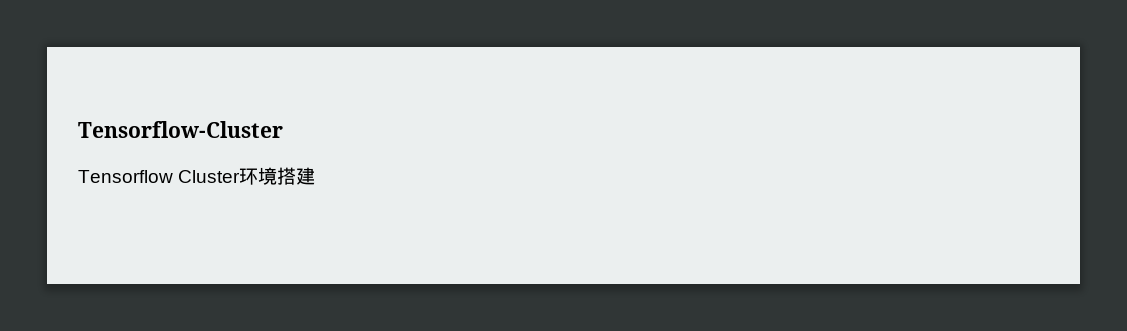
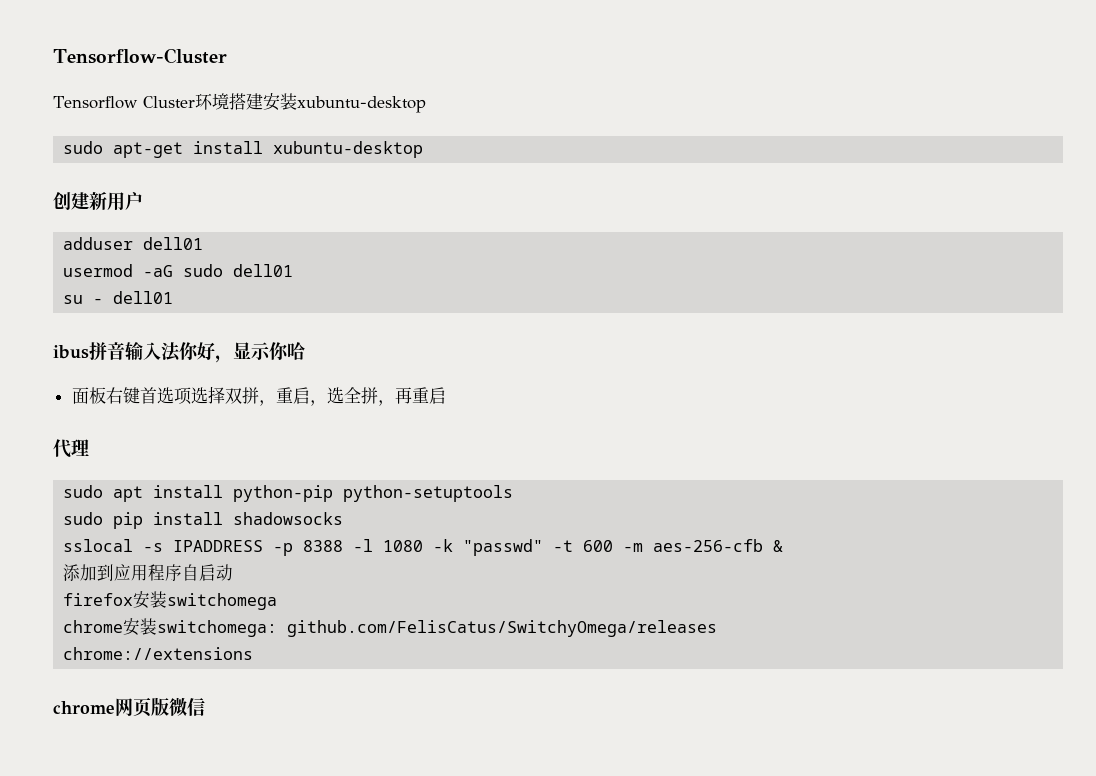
- Tensorflow Cluster环境搭建
+ Tensorflow Cluster环境搭建安装xubuntu-desktop
+ sudo apt-get install xubuntu-desktop
+ 创建新用户
+ adduser dell01
+ usermod -aG sudo dell01
+ su - dell01
+ ibus拼音输入法你好，显示你哈
+ 面板右键首选项选择双拼，重启，选全拼，再重启
+ 代理
+ sudo apt install python-pip python-setuptools
+ sudo pip install shadowsocks
+ sslocal -s IPADDRESS -p 8388 -l 1080 -k "passwd" -t 600 -m aes-256-cfb &
+ 添加到应用程序自启动
+ firefox安装switchomega
+ chrome安装switchomega: github.com/FelisCatus/SwitchyOmega/releases
+ chrome://extensions
+ chrome网页版微信

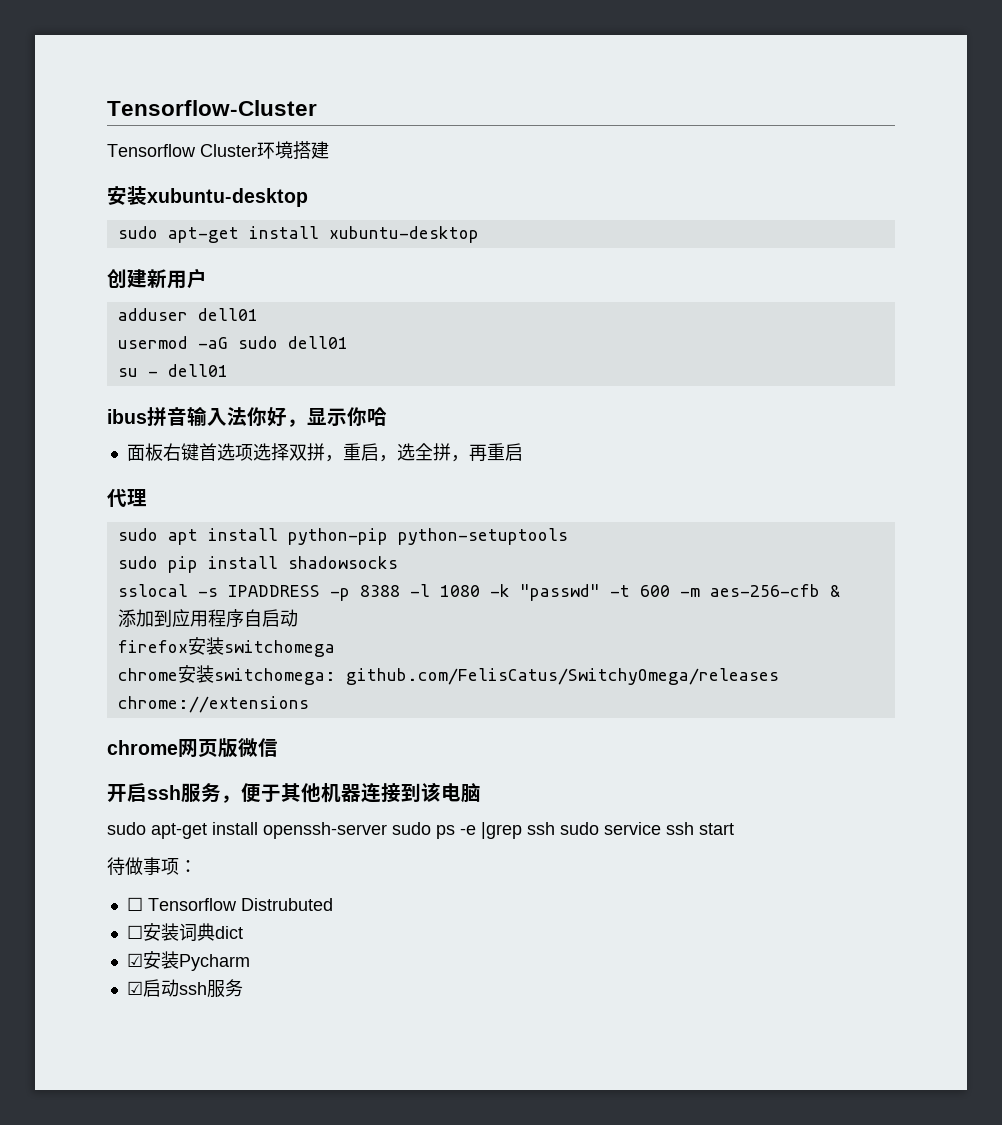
- Tensorflow Cluster环境搭建安装xubuntu-desktop
+ Tensorflow Cluster环境搭建
+ 安装xubuntu-desktop
+ 开启ssh服务，便于其他机器连接到该电脑
+ sudo apt-get install openssh-server sudo ps -e |grep ssh sudo service ssh start
+ 待做事项：
+ ☐ Tensorflow Distrubuted
+ ☐安装词典dict
+ ☑安装Pycharm
+ ☑启动ssh服务

